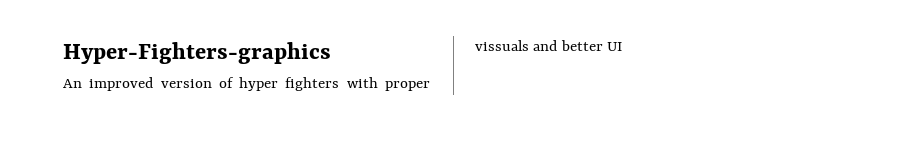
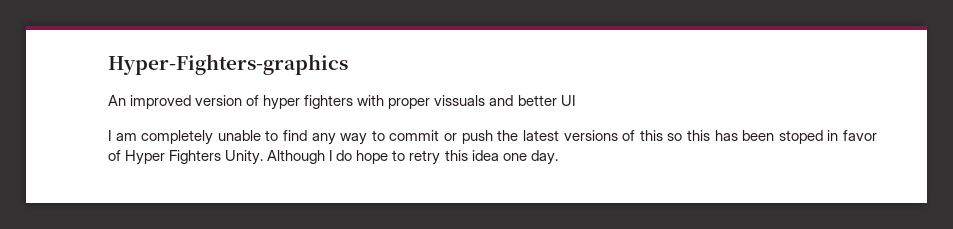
+ I am completely unable to find any way to commit or push the latest versions of this so this has been stoped in favor of Hyper Fighters Unity. Although I do hope to retry this idea one day.

